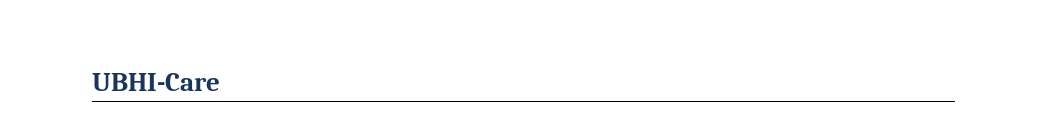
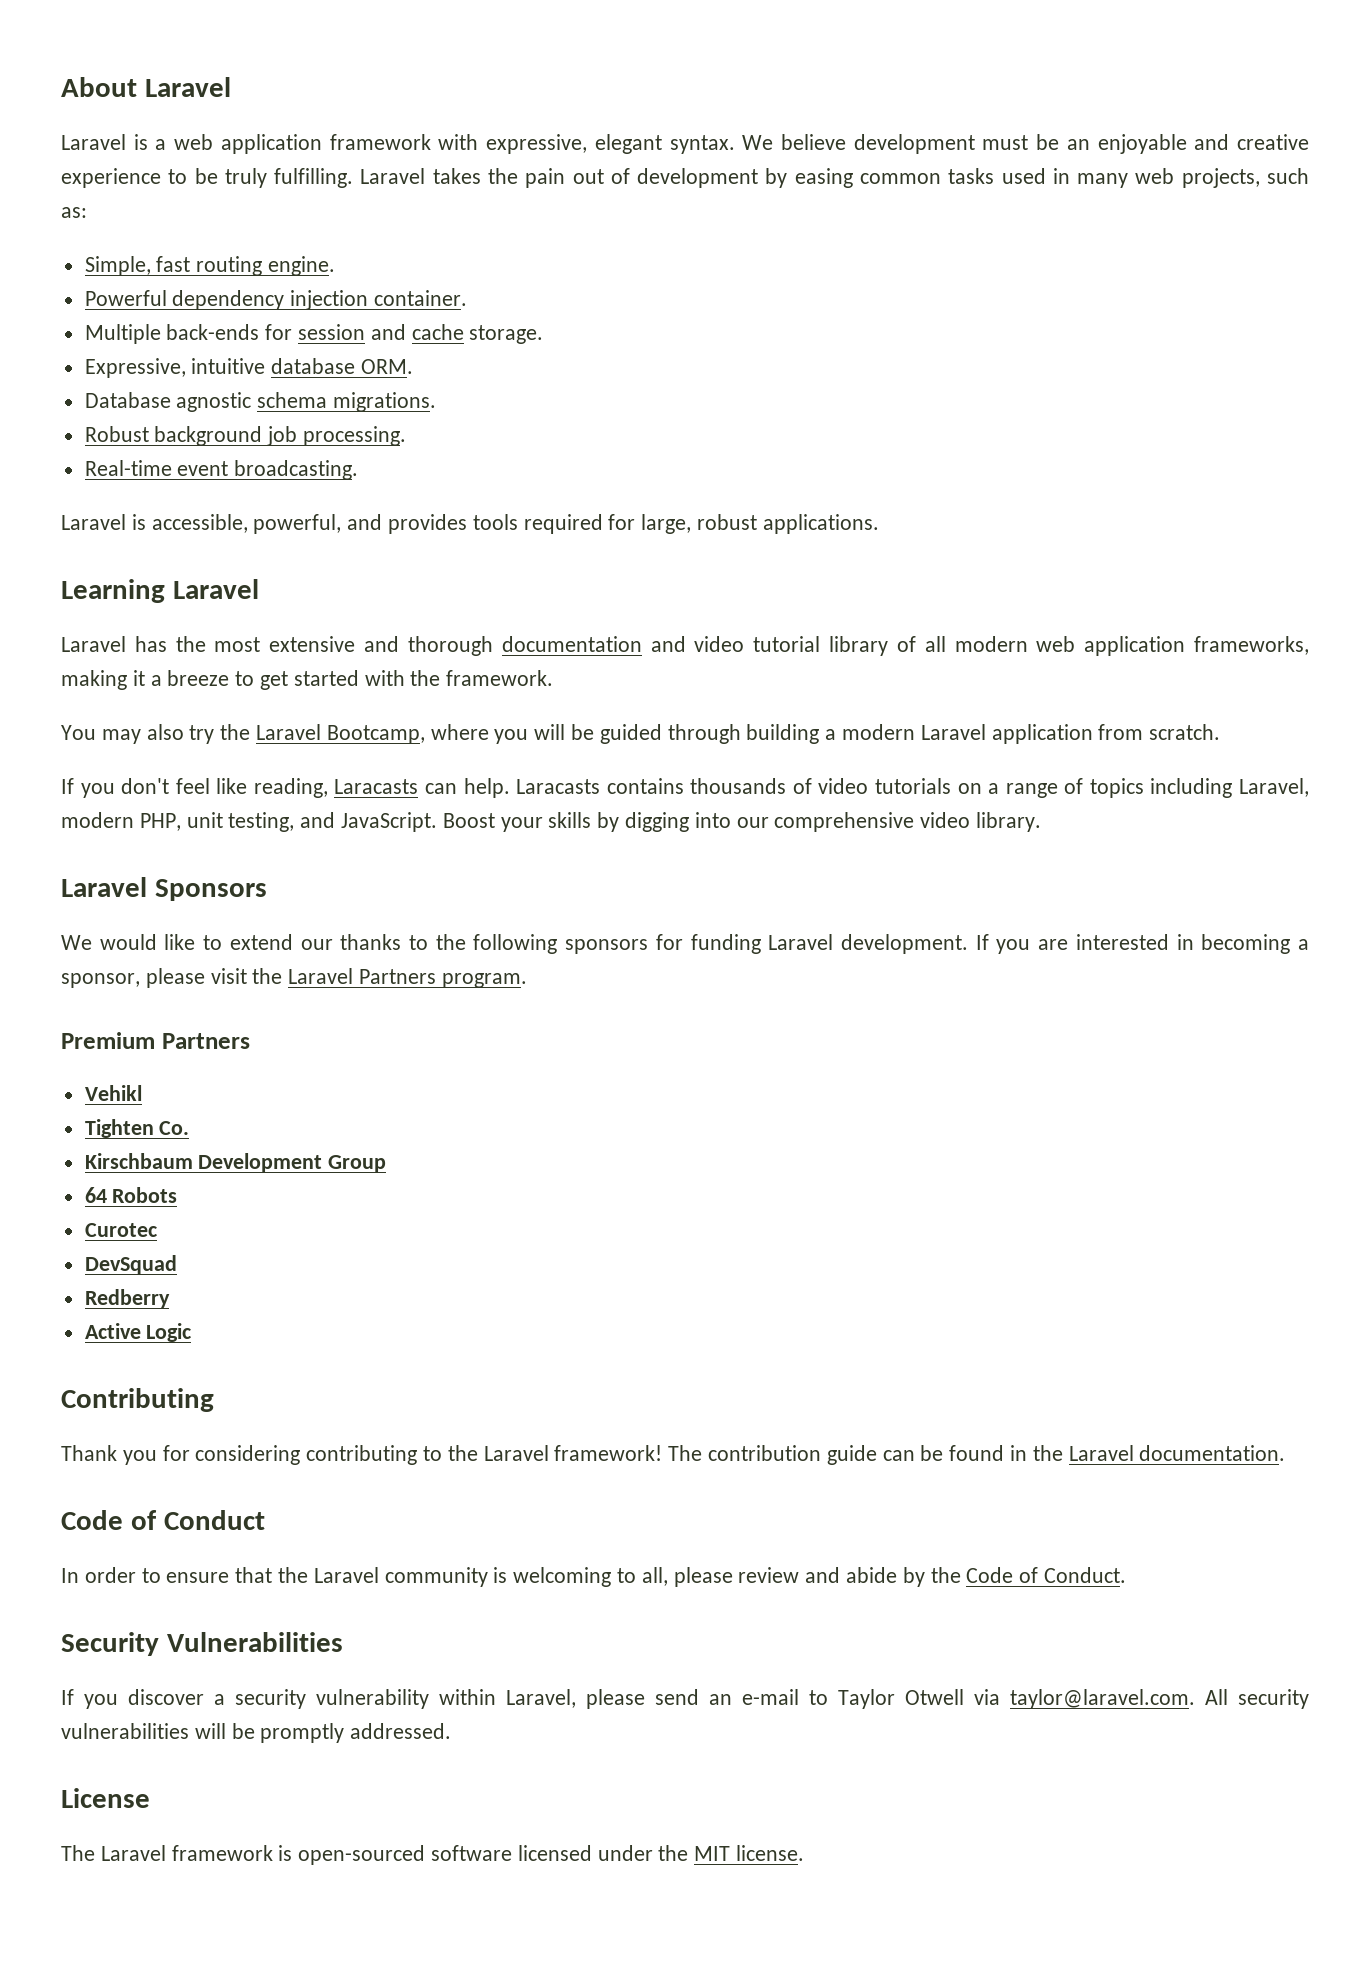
- UBHI-Care
+ About Laravel
+ Laravel is a web application framework with expressive, elegant syntax. We believe development must be an enjoyable and creative experience to be truly fulfilling. Laravel takes the pain out of development by easing common tasks used in many web projects, such as:
+ Simple, fast routing engine.
+ Powerful dependency injection container.
+ Multiple back-ends for session and cache storage.
+ Expressive, intuitive database ORM.
+ Database agnostic schema migrations.
+ Robust background job processing.
+ Real-time event broadcasting.
+ Laravel is accessible, powerful, and provides tools required for large, robust applications.
+ Learning Laravel
+ Laravel has the most extensive and thorough documentation and video tutorial library of all modern web application frameworks, making it a breeze to get started with the framework.
+ You may also try the Laravel Bootcamp, where you will be guided through building a modern Laravel application from scratch.
+ If you don't feel like reading, Laracasts can help. Laracasts contains thousands of video tutorials on a range of topics including Laravel, modern PHP, unit testing, and JavaScript. Boost your skills by digging into our comprehensive video library.
+ Laravel Sponsors
+ We would like to extend our thanks to the following sponsors for funding Laravel development. If you are interested in becoming a sponsor, please visit the Laravel Partners program.
+ Premium Partners
+ Vehikl
+ Tighten Co.
+ Kirschbaum Development Group
+ 64 Robots
+ Curotec
+ DevSquad
+ Redberry
+ Active Logic
+ Contributing
+ Thank you for considering contributing to the Laravel framework! The contribution guide can be found in the Laravel documentation.
+ Code of Conduct
+ In order to ensure that the Laravel community is welcoming to all, please review and abide by the Code of Conduct.
+ Security Vulnerabilities
+ If you discover a security vulnerability within Laravel, please send an e-mail to Taylor Otwell via taylor@laravel.com. All security vulnerabilities will be promptly addressed.
+ License
+ The Laravel framework is open-sourced software licensed under the MIT license.

